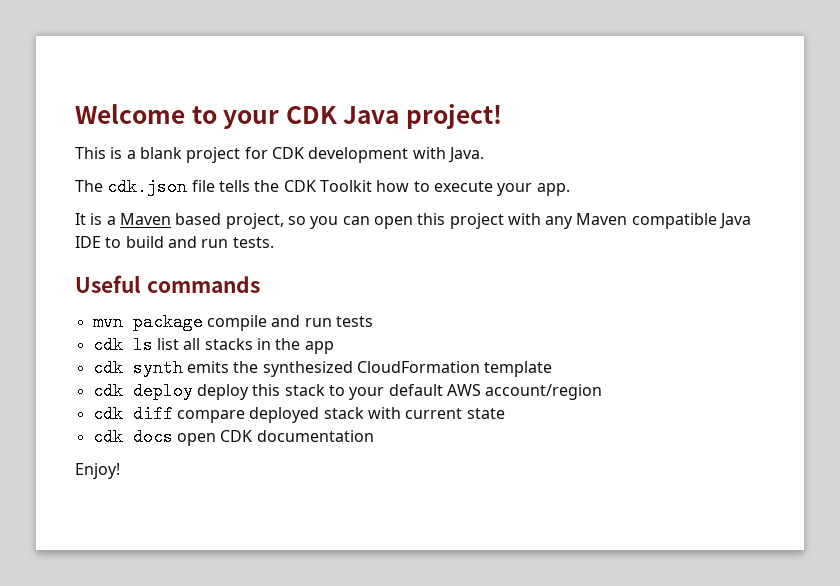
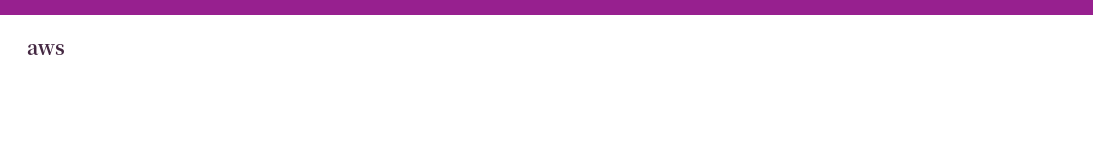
- Welcome to your CDK Java project!
- This is a blank project for CDK development with Java.
- The cdk.json file tells the CDK Toolkit how to execute your app.
- It is a Maven based project, so you can open this project with any Maven compatible Java IDE to build and run tests.
- Useful commands
- mvn package compile and run tests
- cdk ls list all stacks in the app
- cdk synth emits the synthesized CloudFormation template
- cdk deploy deploy this stack to your default AWS account/region
- cdk diff compare deployed stack with current state
- cdk docs open CDK documentation
- Enjoy!
+ aws

